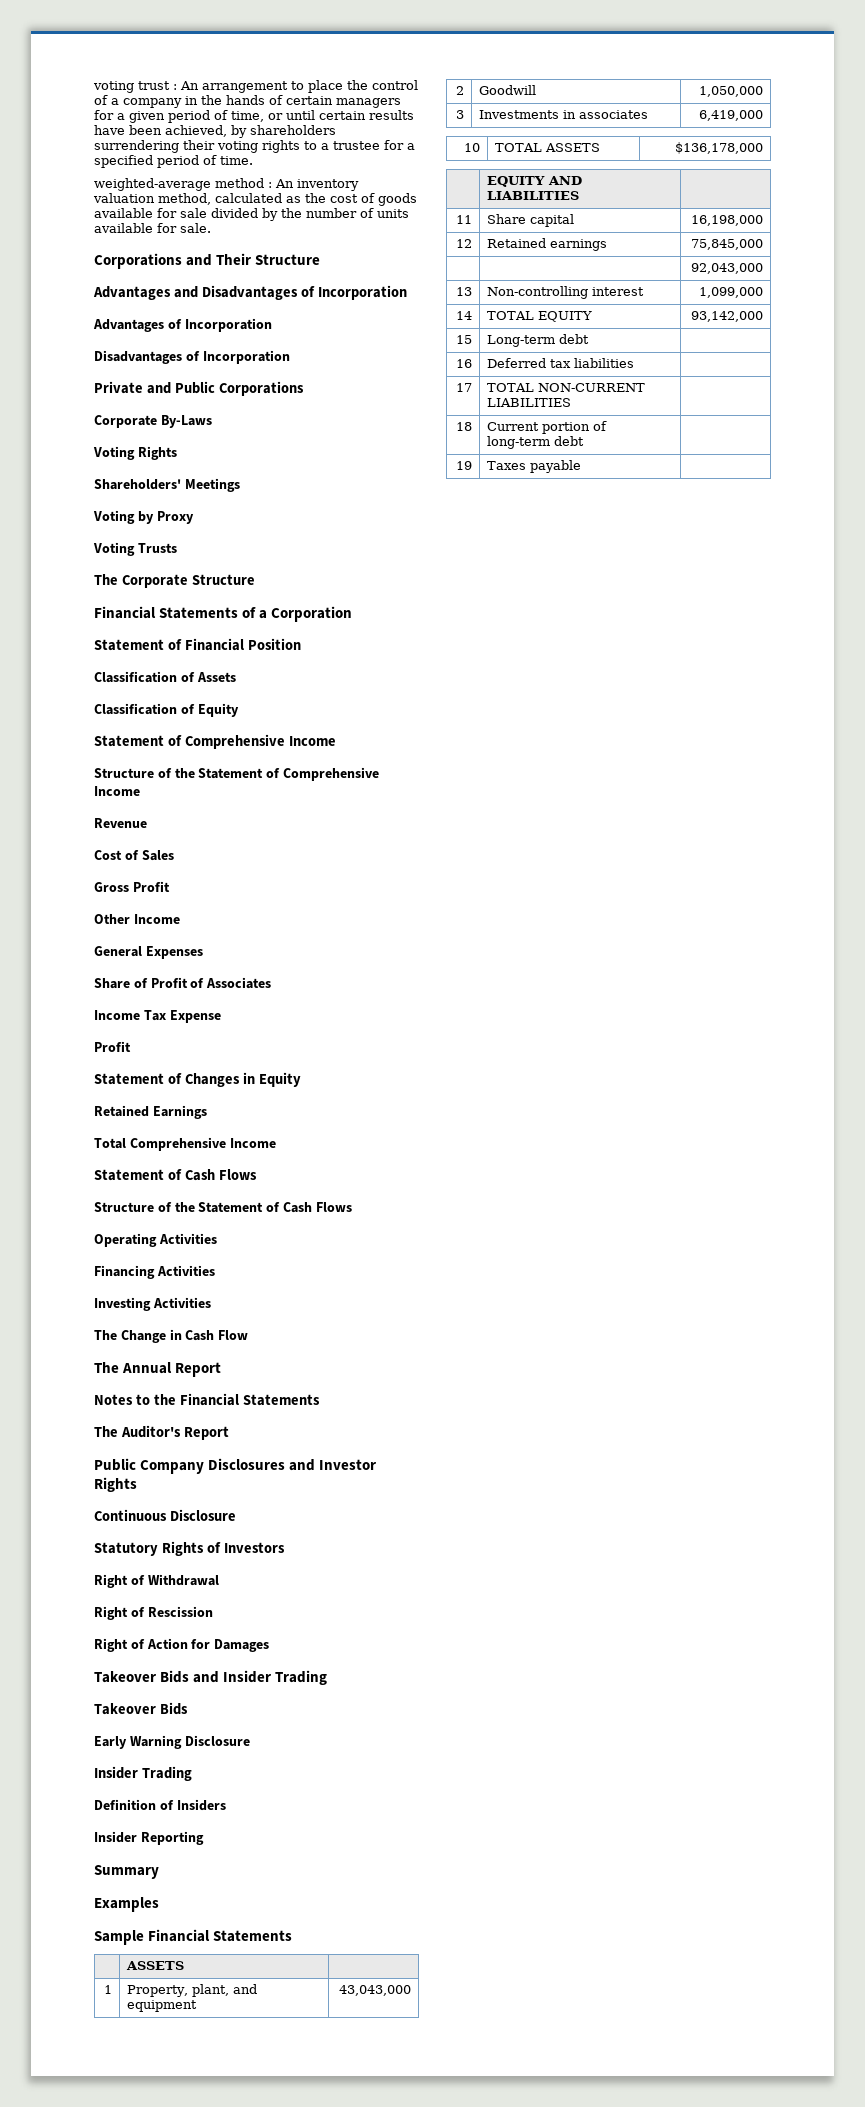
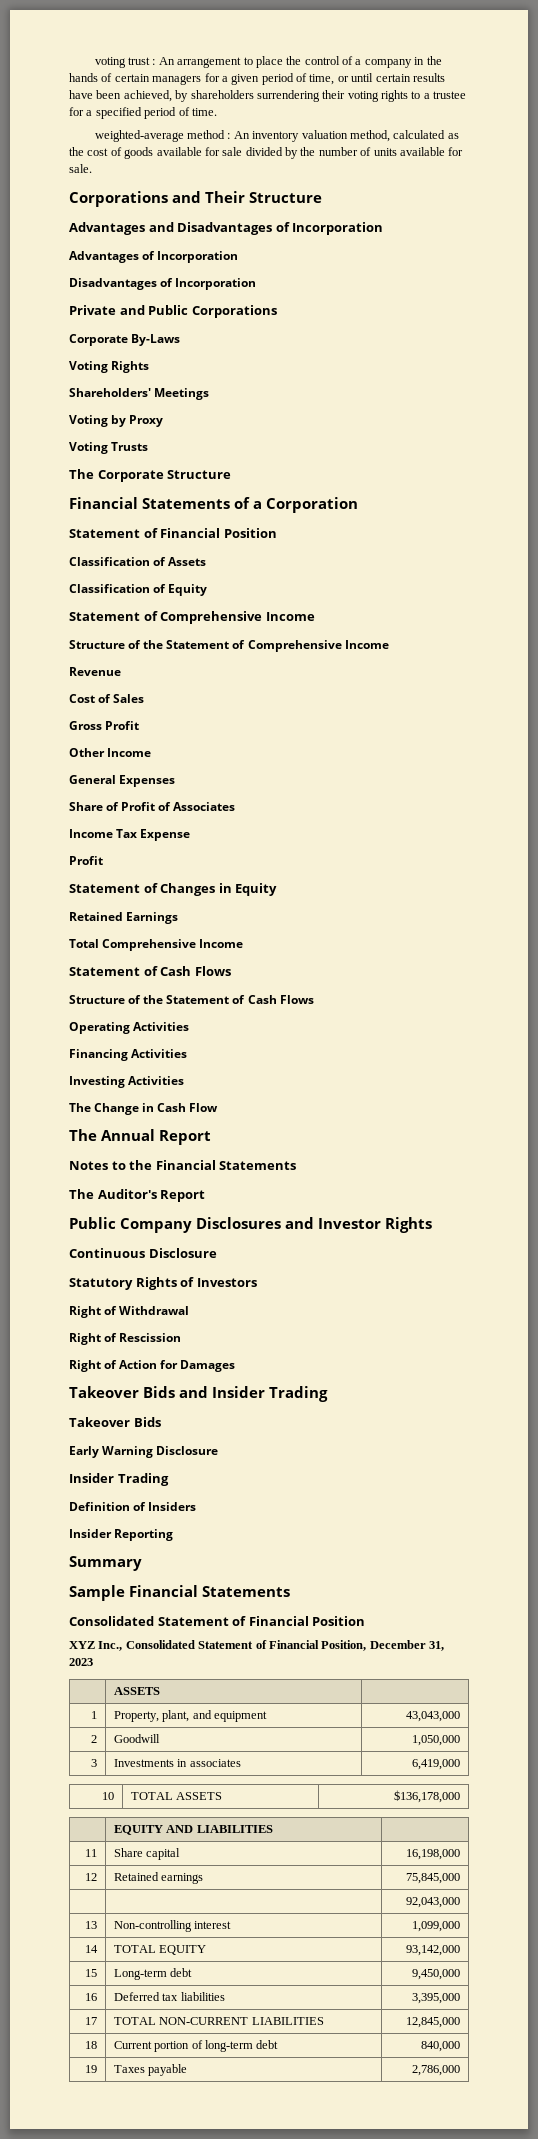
- Examples
+ Consolidated Statement of Financial Position
+ XYZ Inc., Consolidated Statement of Financial Position, December 31, 2023
- 15 | Long-term debt |
+ 15 | Long-term debt | 9,450,000
- 16 | Deferred tax liabilities |
+ 16 | Deferred tax liabilities | 3,395,000
- 17 | TOTAL NON-CURRENT LIABILITIES |
+ 17 | TOTAL NON-CURRENT LIABILITIES | 12,845,000
- 18 | Current portion of long-term debt |
+ 18 | Current portion of long-term debt | 840,000
- 19 | Taxes payable |
+ 19 | Taxes payable | 2,786,000

